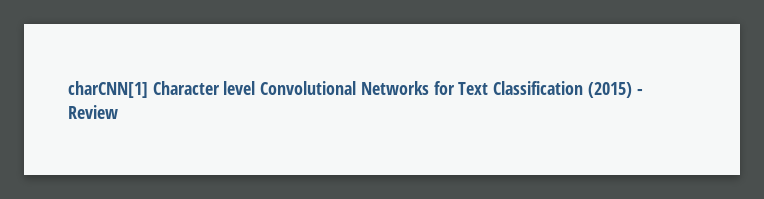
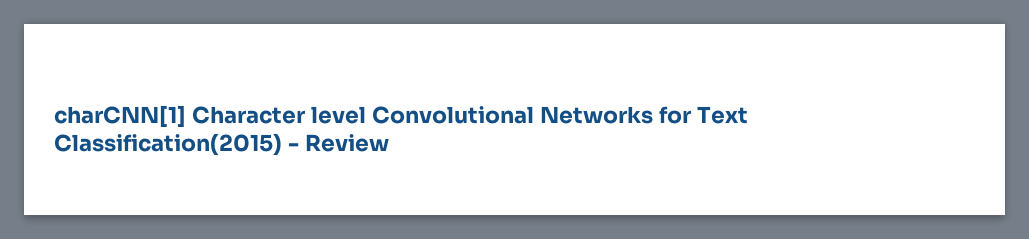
- charCNN[1] Character level Convolutional Networks for Text Classification (2015) - Review
+ charCNN[1] Character level Convolutional Networks for Text Classification(2015) - Review

